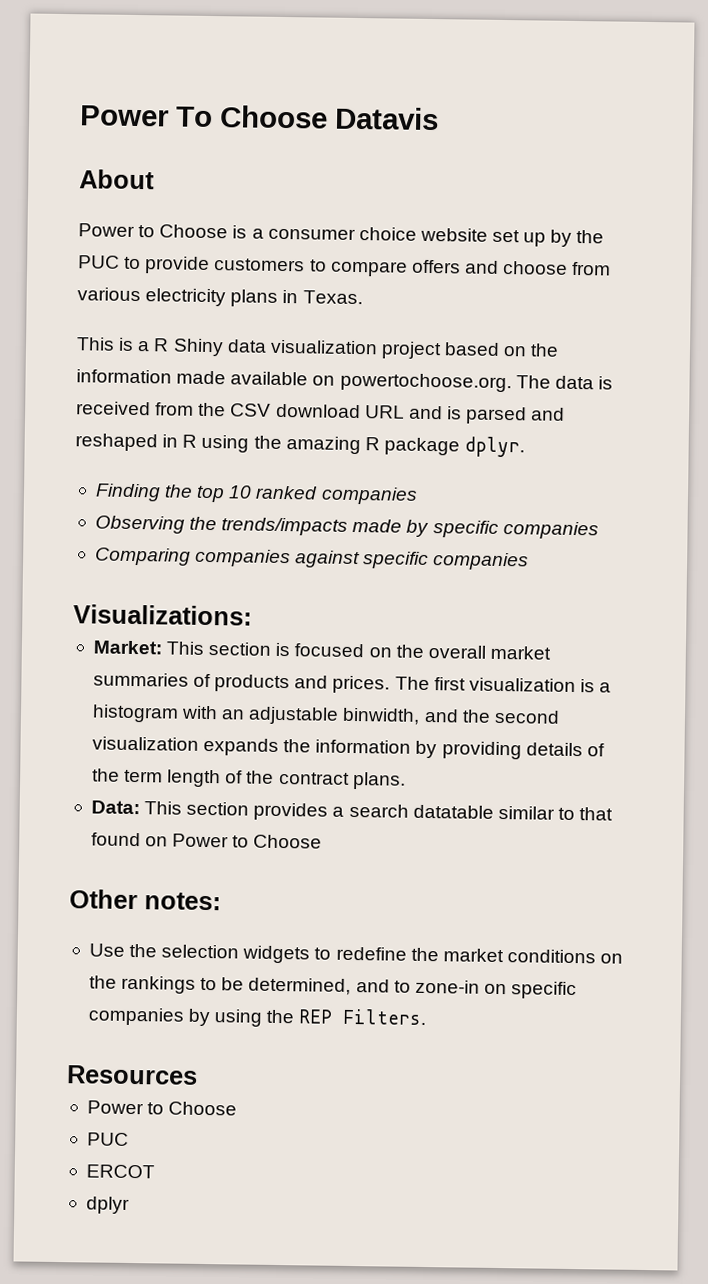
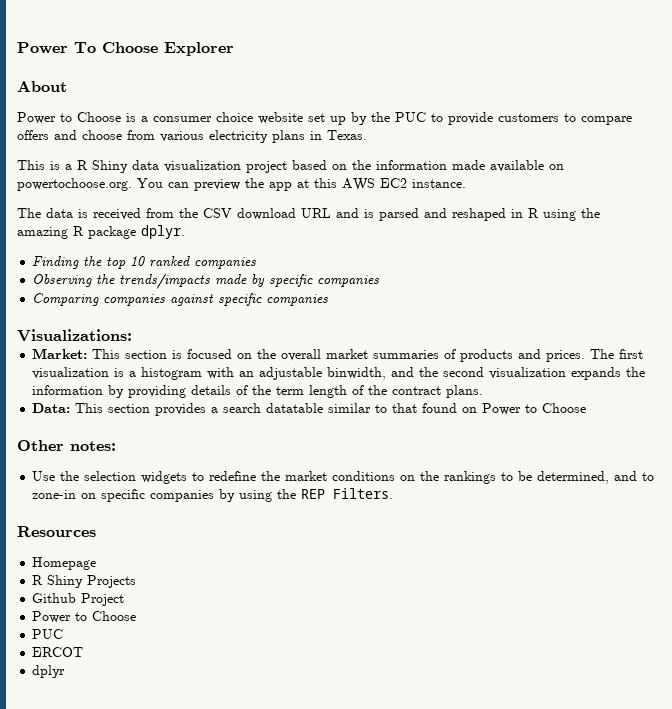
- Power To Choose Datavis
+ Power To Choose Explorer
- This is a R Shiny data visualization project based on the information made available on powertochoose.org. The data is received from the CSV download URL and is parsed and reshaped in R using the amazing R package dplyr.
+ This is a R Shiny data visualization project based on the information made available on powertochoose.org. You can preview the app at this AWS EC2 instance.
+ The data is received from the CSV download URL and is parsed and reshaped in R using the amazing R package dplyr.
+ Homepage
+ R Shiny Projects
+ Github Project

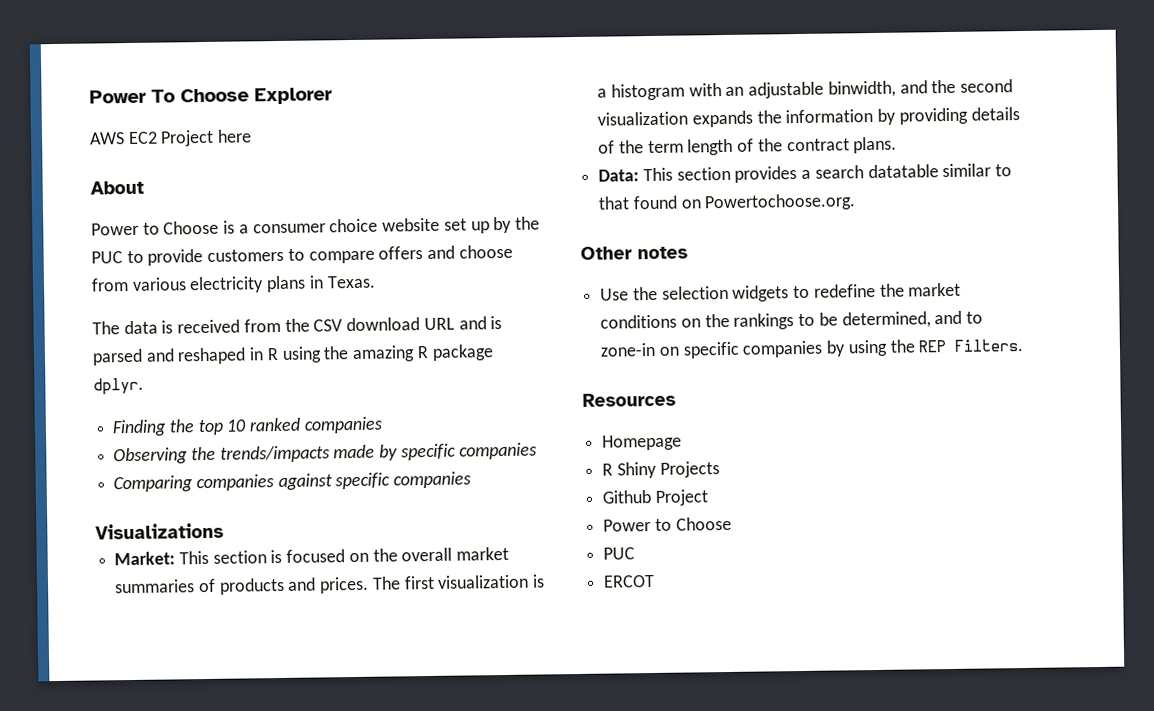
+ AWS EC2 Project here
- This is a R Shiny data visualization project based on the information made available on powertochoose.org. You can preview the app at this AWS EC2 instance.
- Visualizations:
+ Visualizations
- Data: This section provides a search datatable similar to that found on Power to Choose
+ Data: This section provides a search datatable similar to that found on Powertochoose.org.
- Other notes:
+ Other notes
- dplyr

